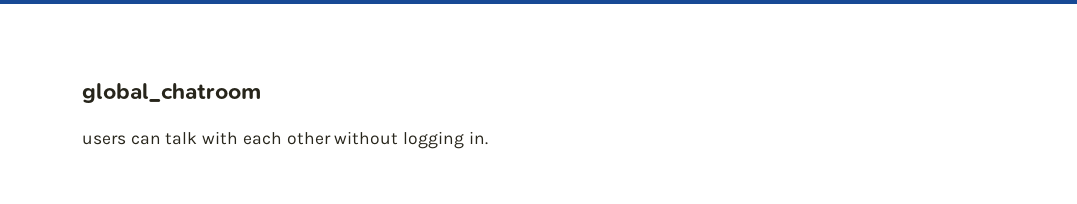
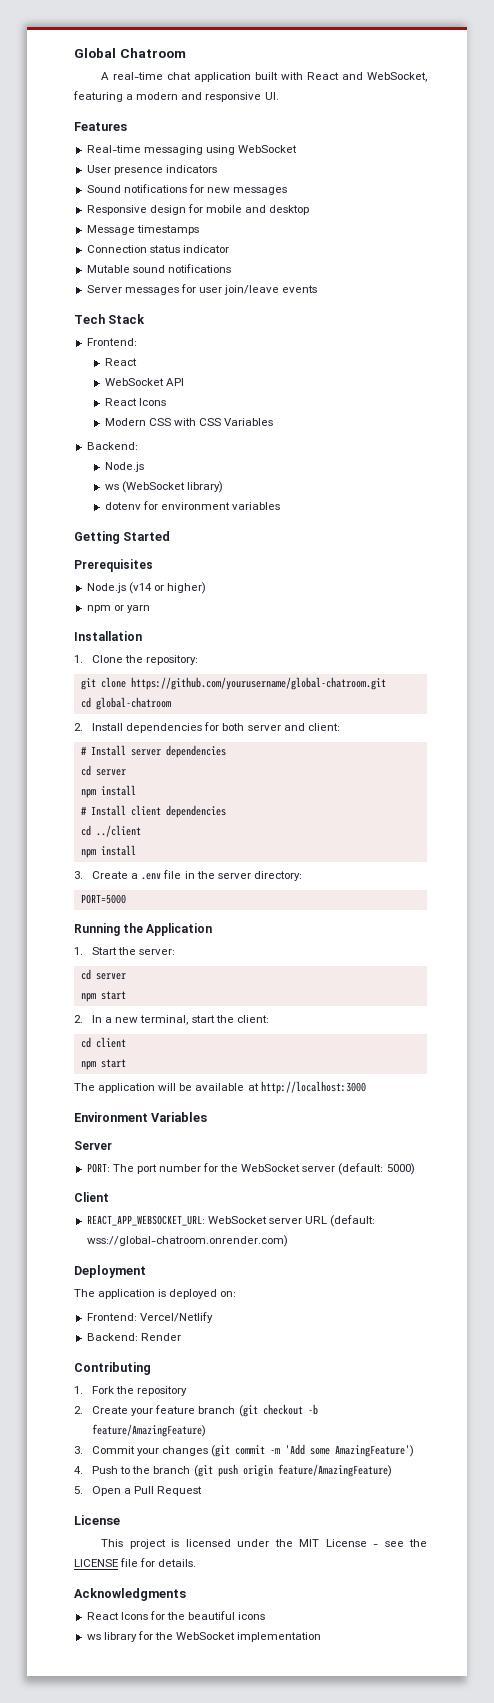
- global_chatroom
- users can talk with each other without logging in.
+ Global Chatroom
+ A real-time chat application built with React and WebSocket, featuring a modern and responsive UI.
+ Features
+ Real-time messaging using WebSocket
+ User presence indicators
+ Sound notifications for new messages
+ Responsive design for mobile and desktop
+ Message timestamps
+ Connection status indicator
+ Mutable sound notifications
+ Server messages for user join/leave events
+ Tech Stack
+ Frontend:
+ React
+ WebSocket API
+ React Icons
+ Modern CSS with CSS Variables
+ Backend:
+ Node.js
+ ws (WebSocket library)
+ dotenv for environment variables
+ Getting Started
+ Prerequisites
+ Node.js (v14 or higher)
+ npm or yarn
+ Installation
+ 1. Clone the repository:
+ git clone https://github.com/yourusername/global-chatroom.git
+ cd global-chatroom
+ 2. Install dependencies for both server and client:
+ # Install server dependencies
+ cd server
+ npm install
+ # Install client dependencies
+ cd ../client
+ npm install
+ 3. Create a .env file in the server directory:
+ PORT=5000
+ Running the Application
+ 1. Start the server:
+ cd server
+ npm start
+ 2. In a new terminal, start the client:
+ cd client
+ npm start
+ The application will be available at http://localhost:3000
+ Environment Variables
+ Server
+ PORT: The port number for the WebSocket server (default: 5000)
+ Client
+ REACT_APP_WEBSOCKET_URL: WebSocket server URL (default: wss://global-chatroom.onrender.com)
+ Deployment
+ The application is deployed on:
+ Frontend: Vercel/Netlify
+ Backend: Render
+ Contributing
+ 1. Fork the repository
+ 2. Create your feature branch (git checkout -b feature/AmazingFeature)
+ 3. Commit your changes (git commit -m 'Add some AmazingFeature')
+ 4. Push to the branch (git push origin feature/AmazingFeature)
+ 5. Open a Pull Request
+ License
+ This project is licensed under the MIT License - see the LICENSE file for details.
+ Acknowledgments
+ React Icons for the beautiful icons
+ ws library for the WebSocket implementation

